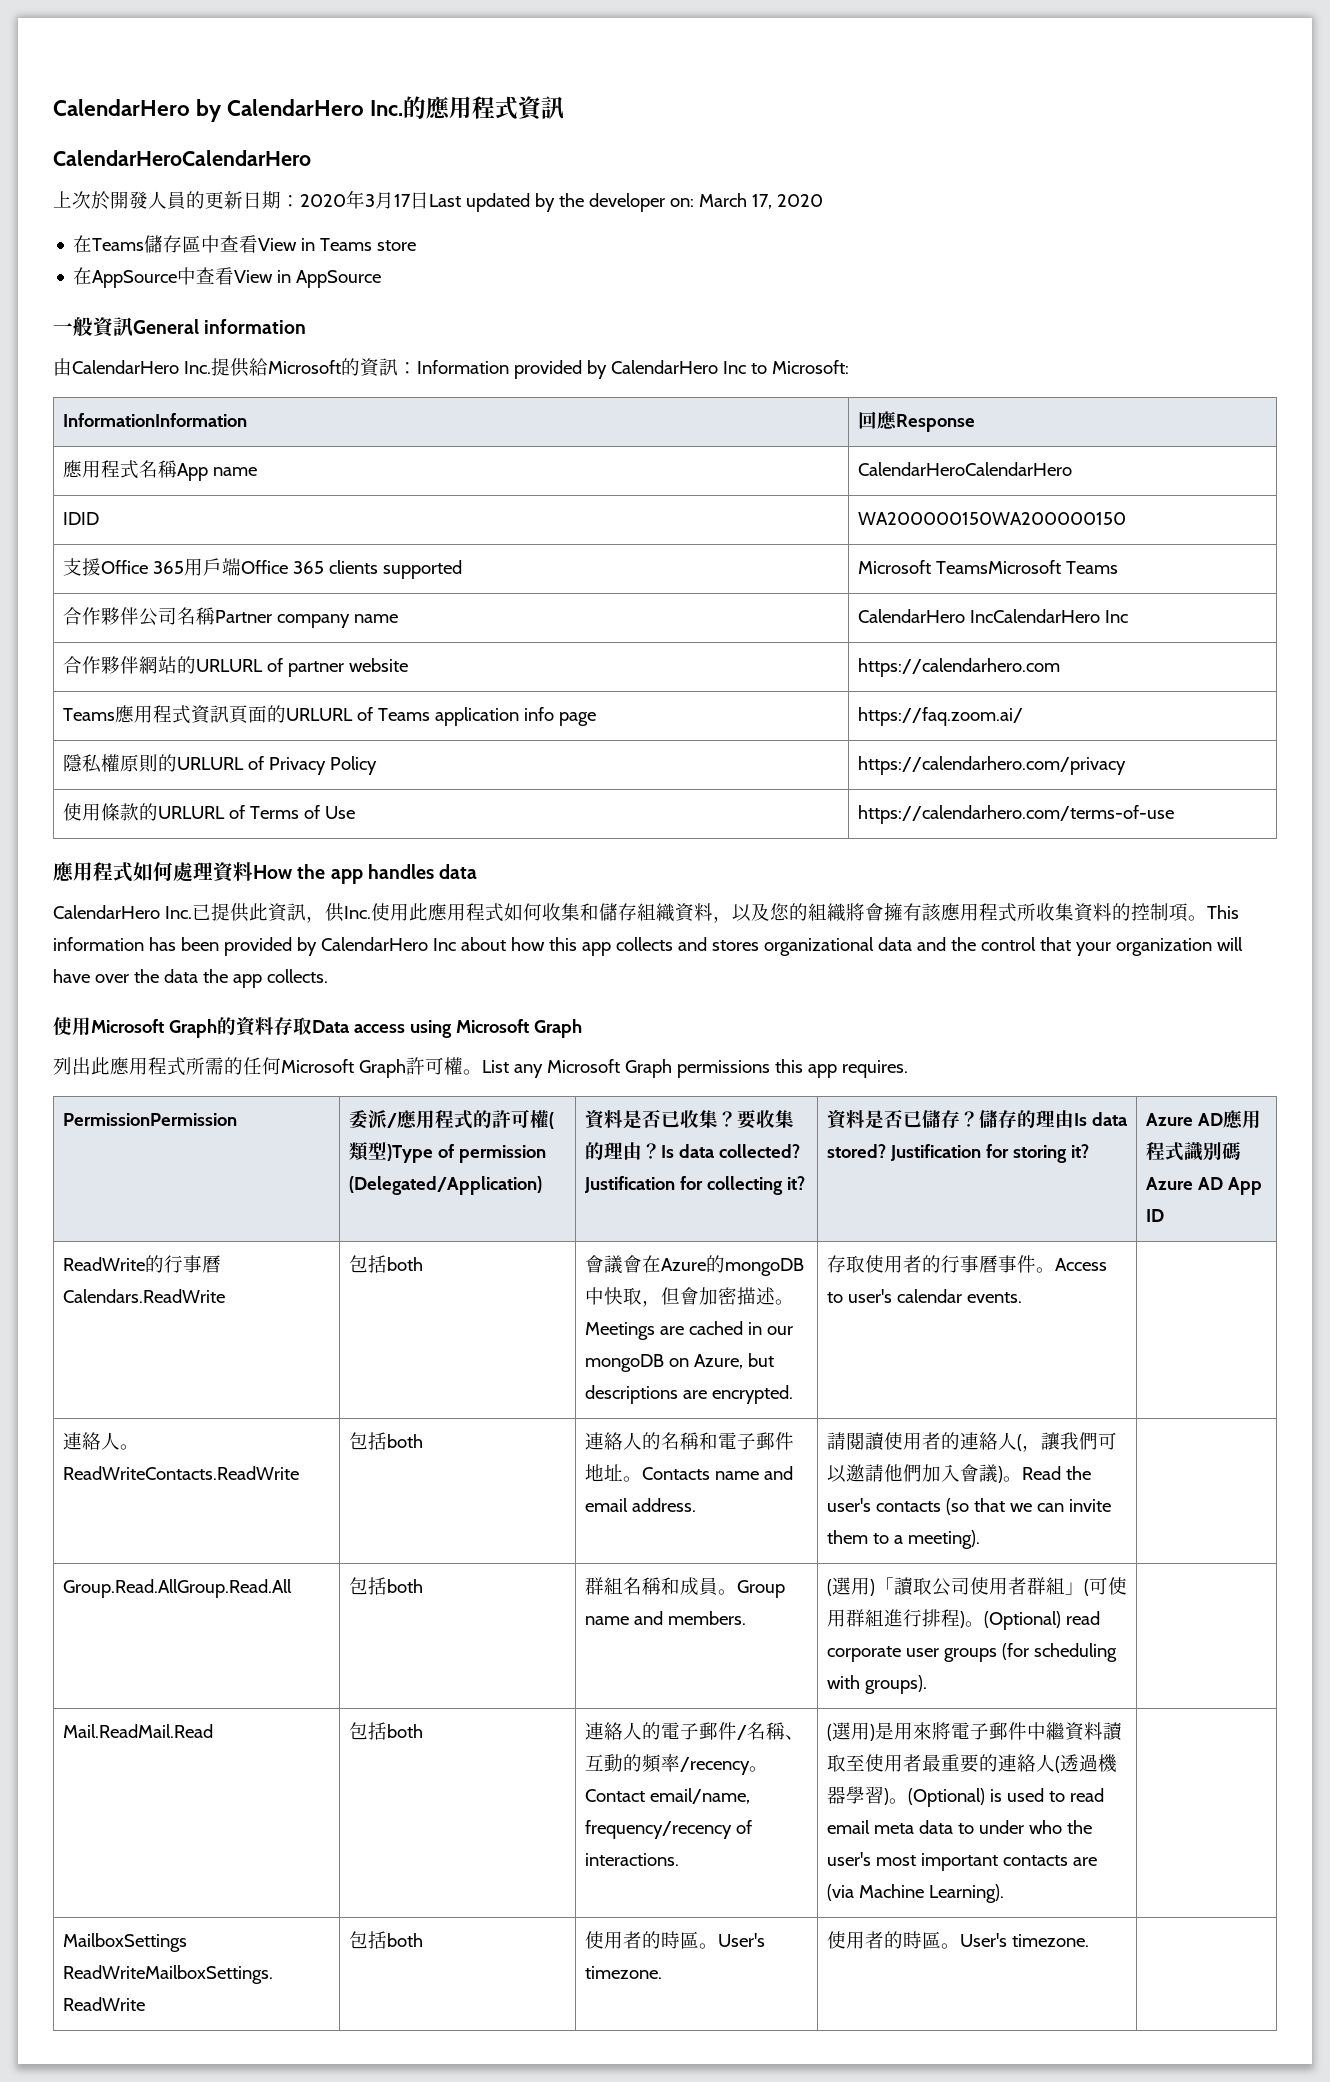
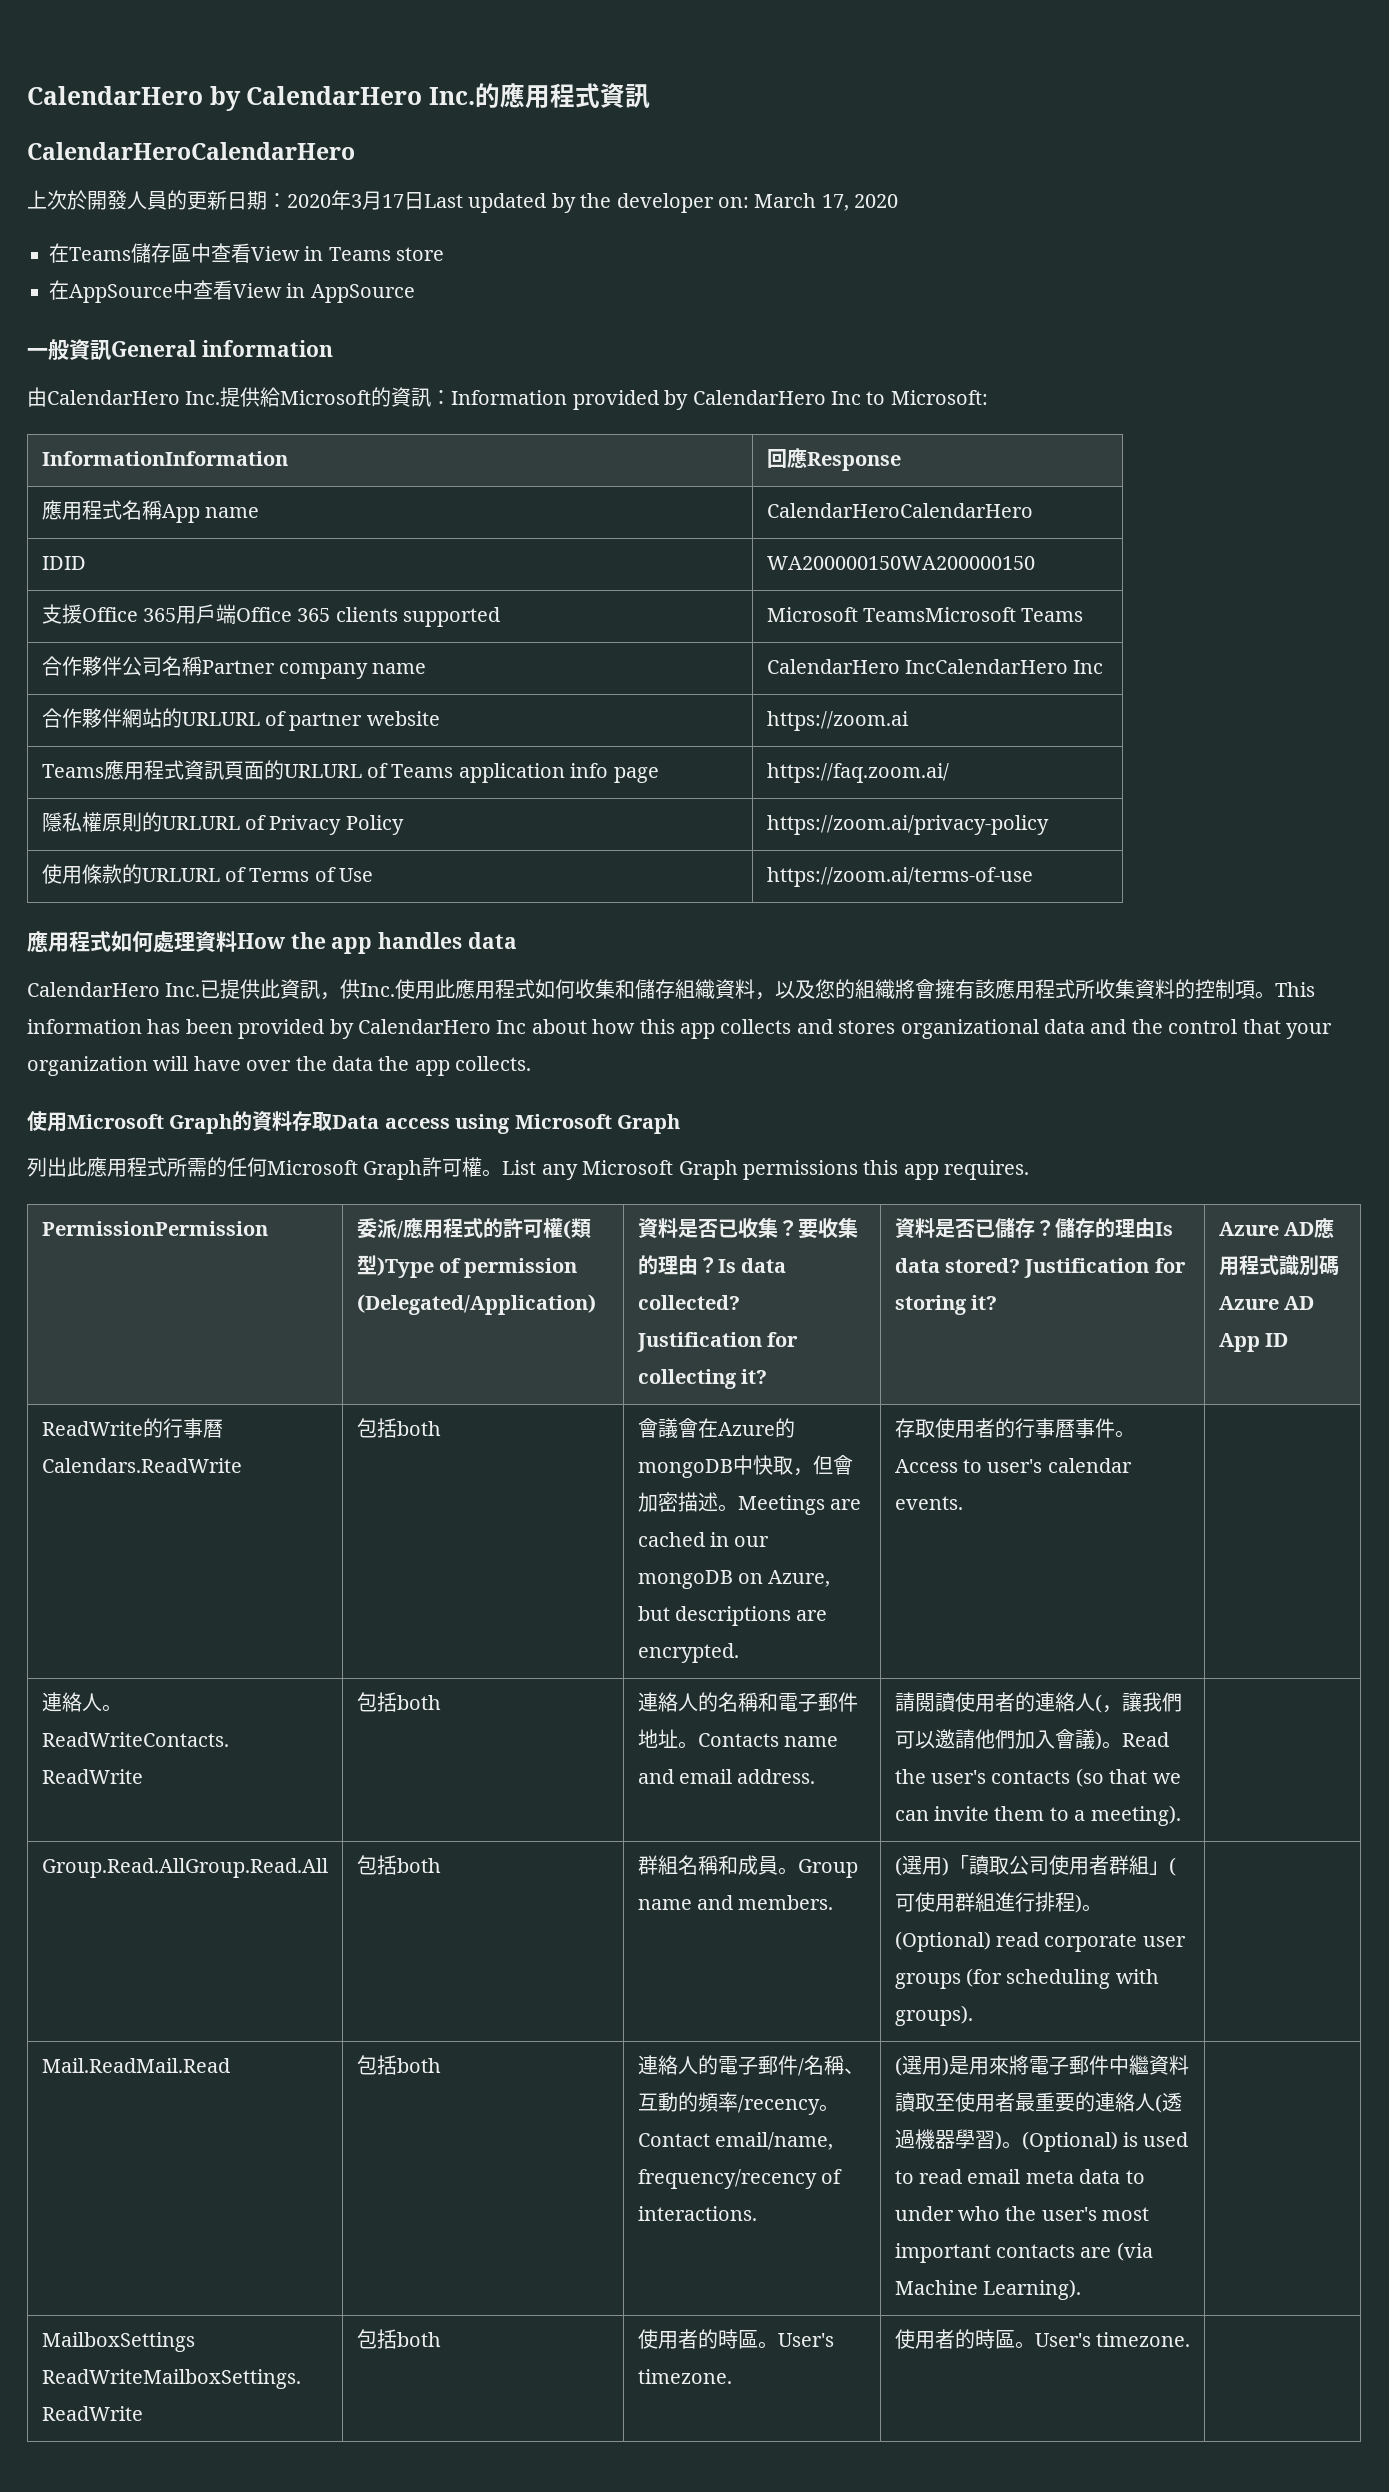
- 合作夥伴網站的URLURL of partner website | https://calendarhero.com
+ 合作夥伴網站的URLURL of partner website | https://zoom.ai
- 隱私權原則的URLURL of Privacy Policy | https://calendarhero.com/privacy
+ 隱私權原則的URLURL of Privacy Policy | https://zoom.ai/privacy-policy
- 使用條款的URLURL of Terms of Use | https://calendarhero.com/terms-of-use
+ 使用條款的URLURL of Terms of Use | https://zoom.ai/terms-of-use

